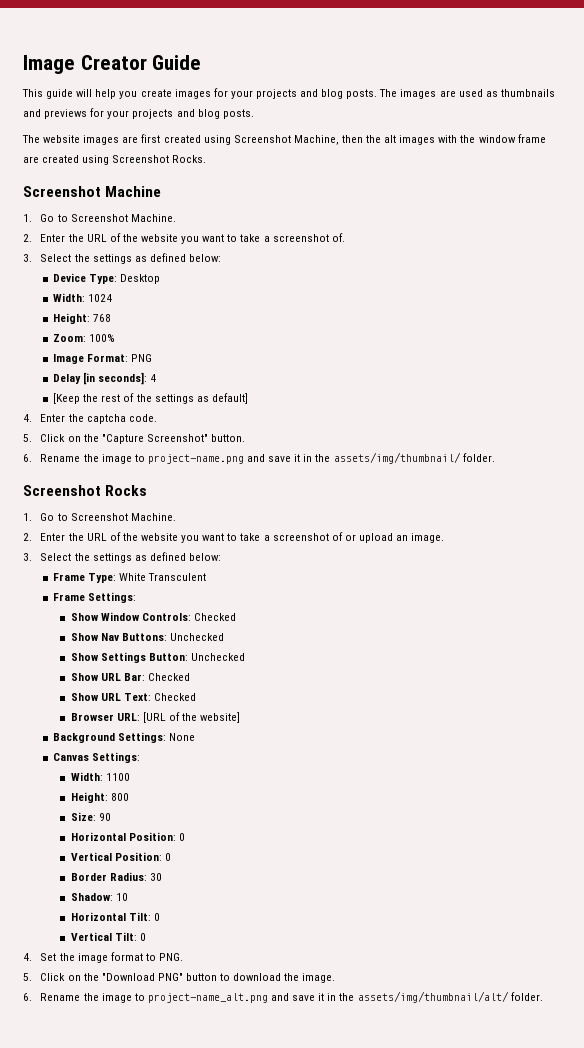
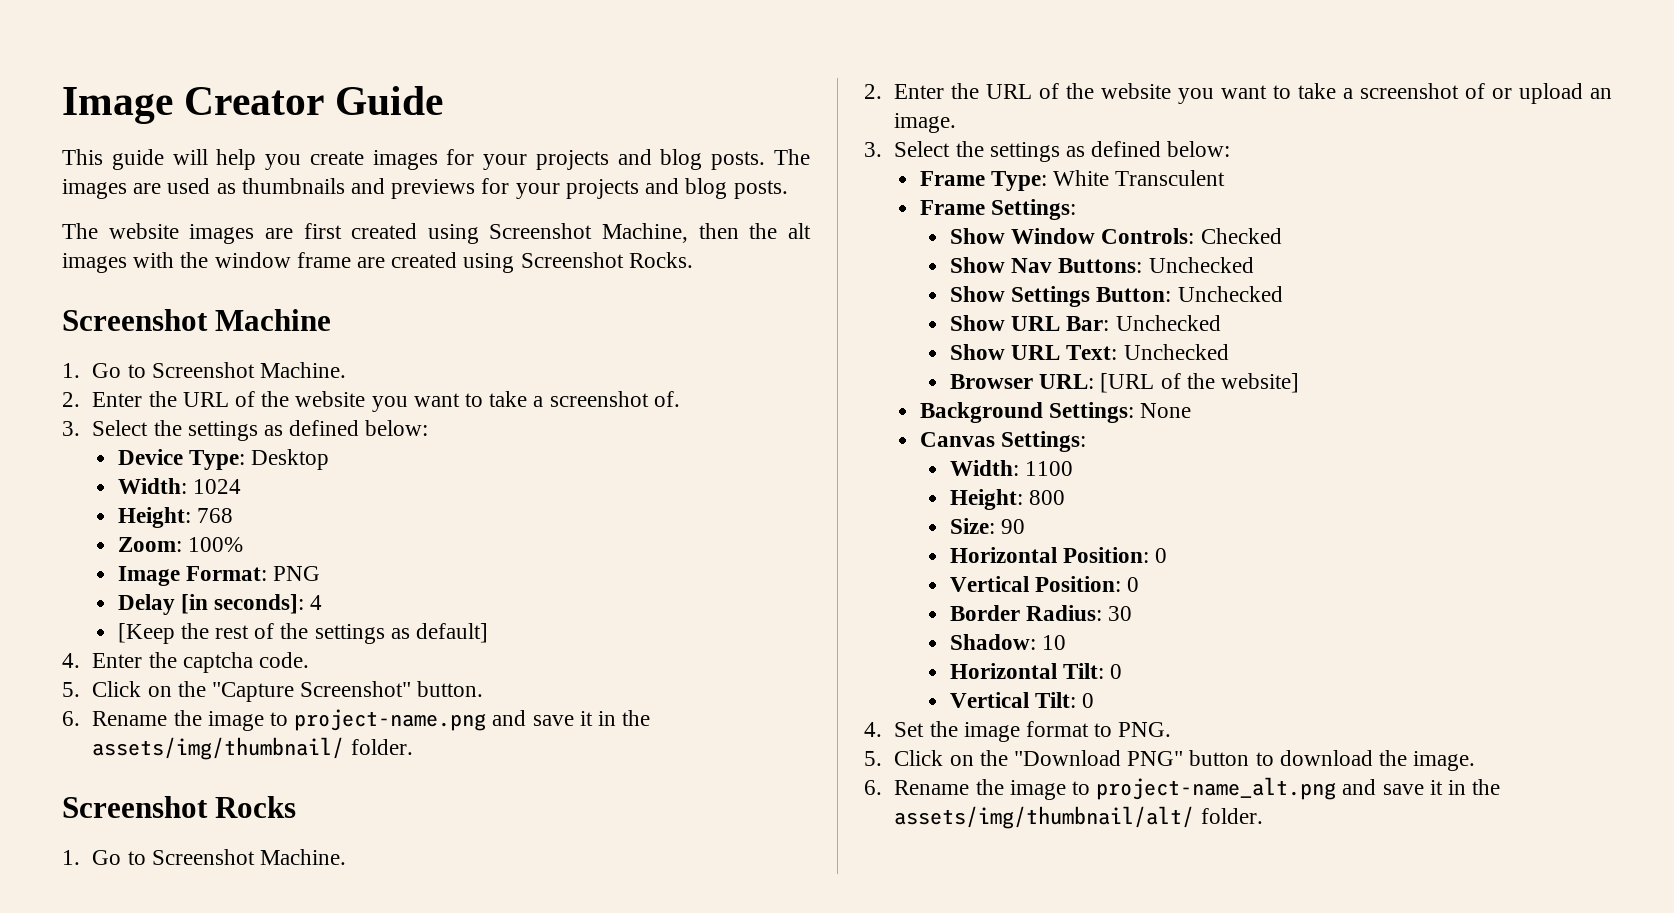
- Show URL Bar: Checked
+ Show URL Bar: Unchecked
- Show URL Text: Checked
+ Show URL Text: Unchecked

